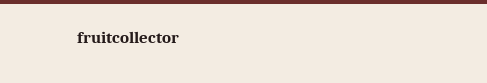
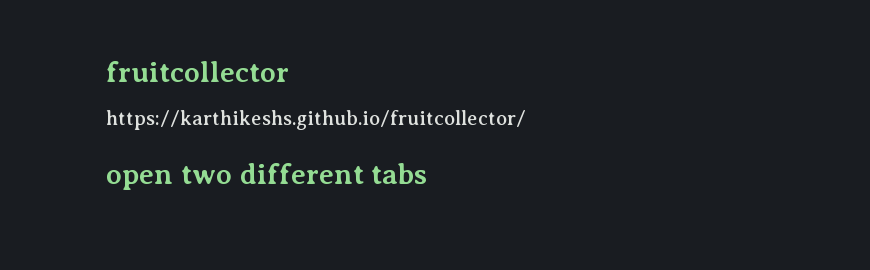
+ https://karthikeshs.github.io/fruitcollector/
+ open two different tabs

